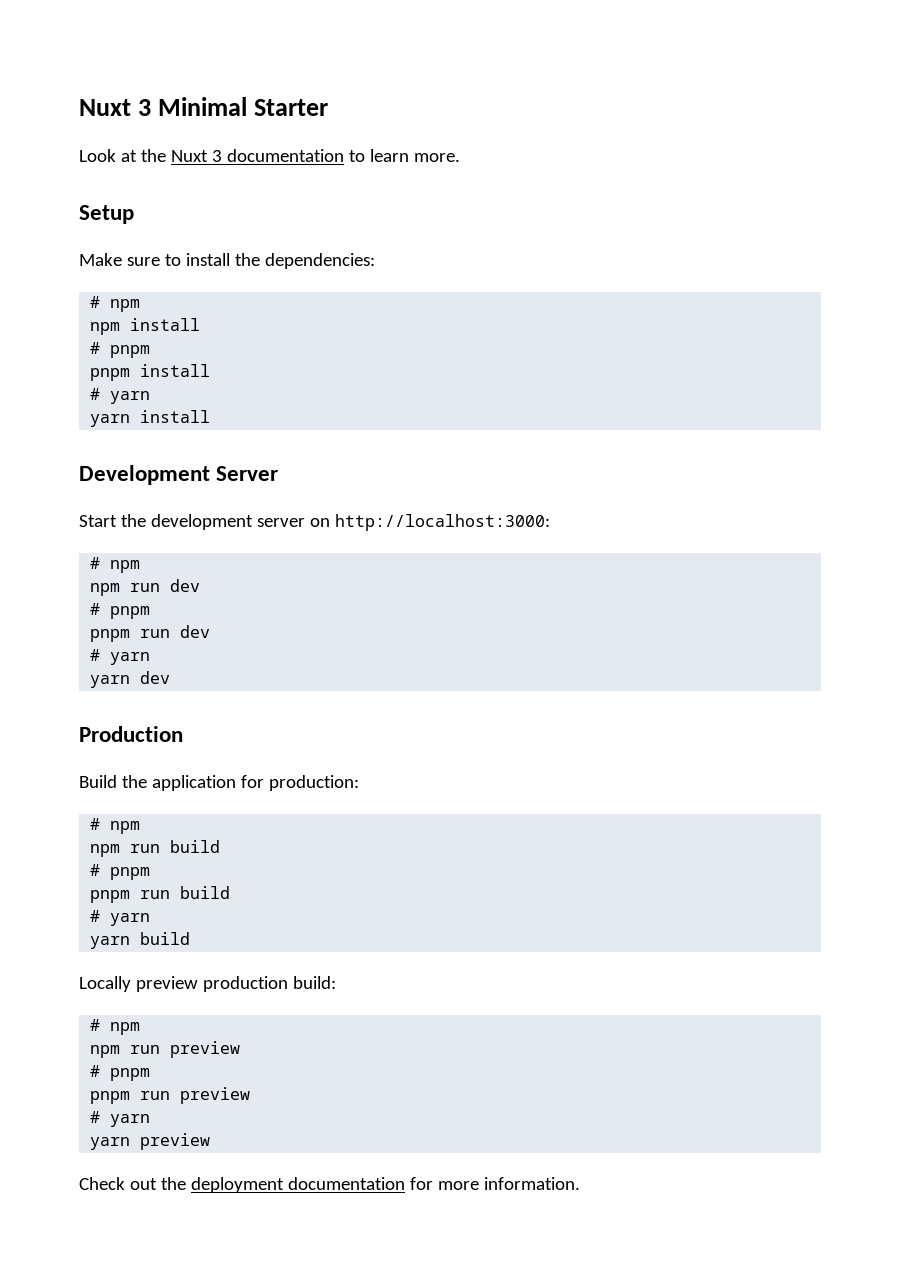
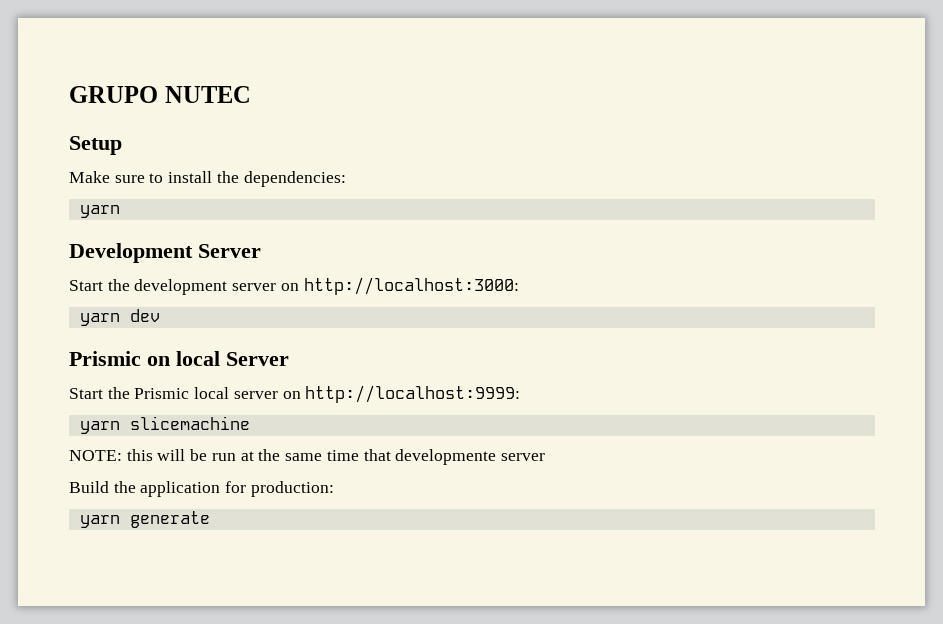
- Nuxt 3 Minimal Starter
- Look at the Nuxt 3 documentation to learn more.
+ GRUPO NUTEC
  Make sure to install the dependencies:
- # npm
- npm install
- # pnpm
- pnpm install
- # yarn
- yarn install
+ yarn
  Start the development server on http://localhost:3000:
- # npm
- npm run dev
- # pnpm
- pnpm run dev
- # yarn
  yarn dev
- Production
+ Prismic on local Server
+ Start the Prismic local server on http://localhost:9999:
+ yarn slicemachine
+ NOTE: this will be run at the same time that developmente server
  Build the application for production:
- # npm
- npm run build
- # pnpm
- pnpm run build
- # yarn
- yarn build
- Locally preview production build:
- # npm
- npm run preview
- # pnpm
- pnpm run preview
- # yarn
- yarn preview
- Check out the deployment documentation for more information.
+ yarn generate

